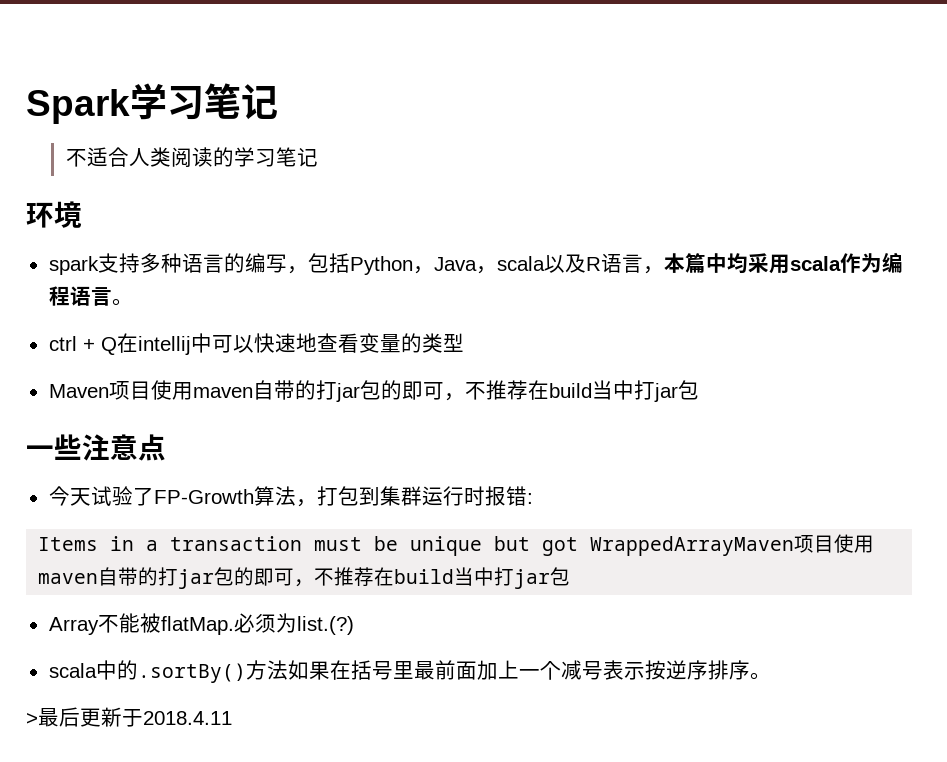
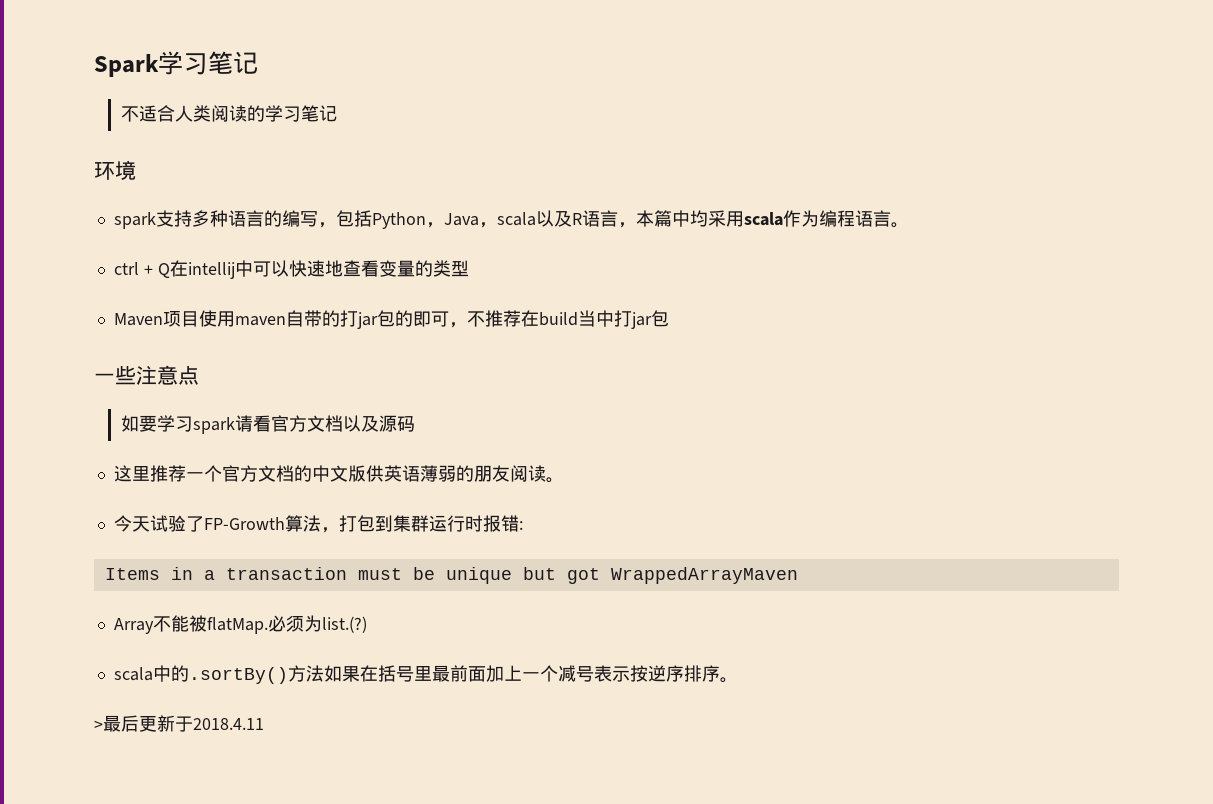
+ 如要学习spark请看官方文档以及源码
+ 这里推荐一个官方文档的中文版供英语薄弱的朋友阅读。
- Items in a transaction must be unique but got WrappedArrayMaven项目使用maven自带的打jar包的即可，不推荐在build当中打jar包
+ Items in a transaction must be unique but got WrappedArrayMaven

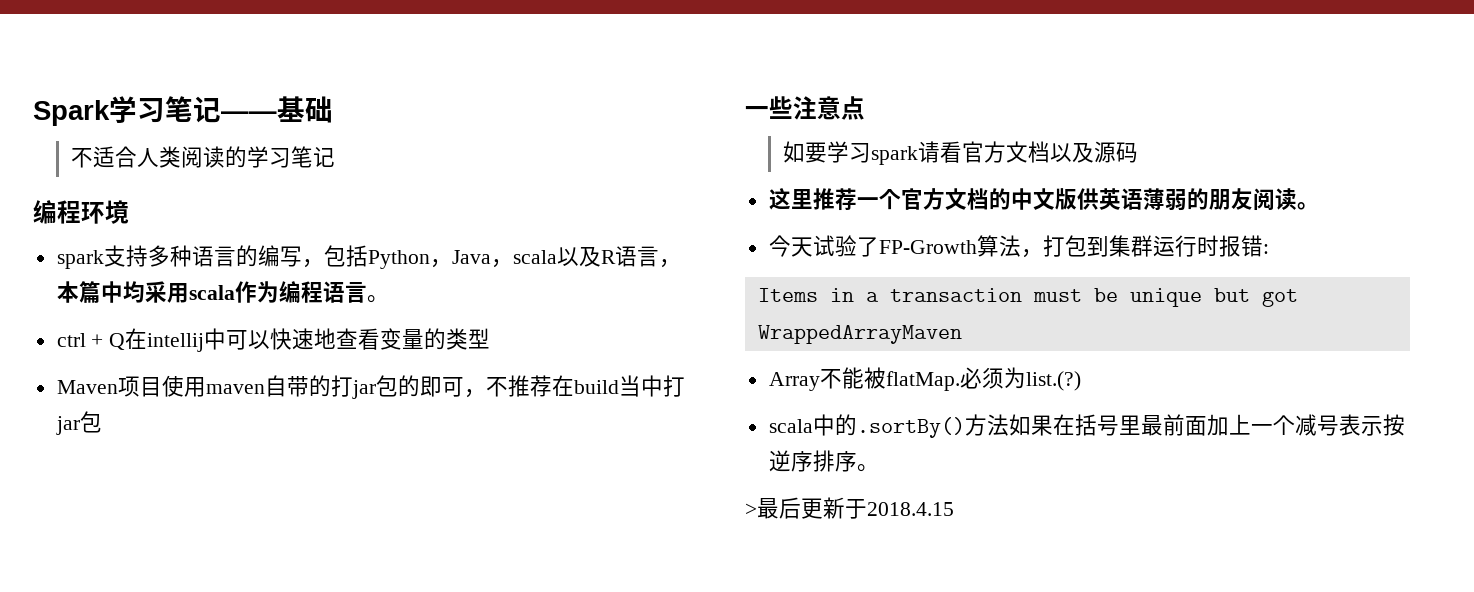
- Spark学习笔记
+ Spark学习笔记——基础
- 环境
+ 编程环境
- >最后更新于2018.4.11
+ >最后更新于2018.4.15

